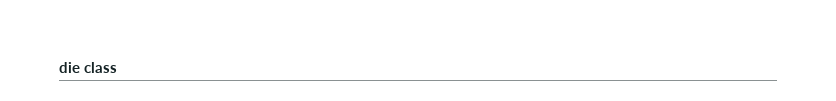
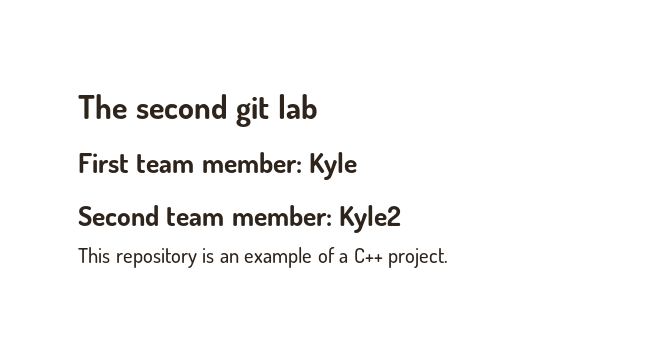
- die class
+ The second git lab
+ First team member: Kyle
+ Second team member: Kyle2
+ This repository is an example of a C++ project.

